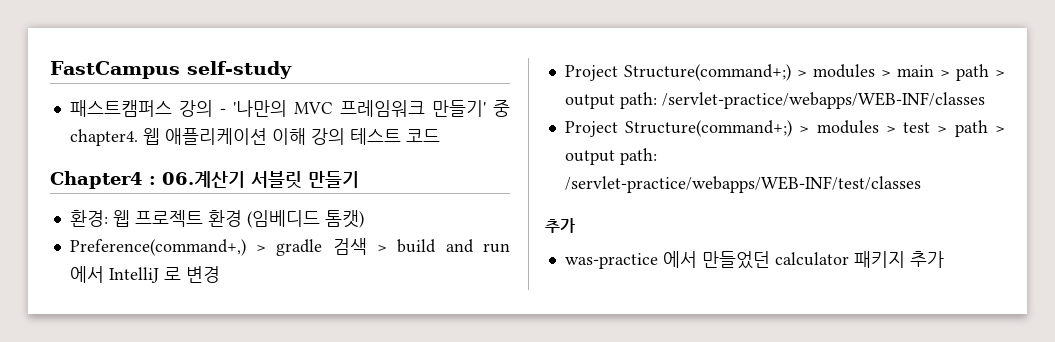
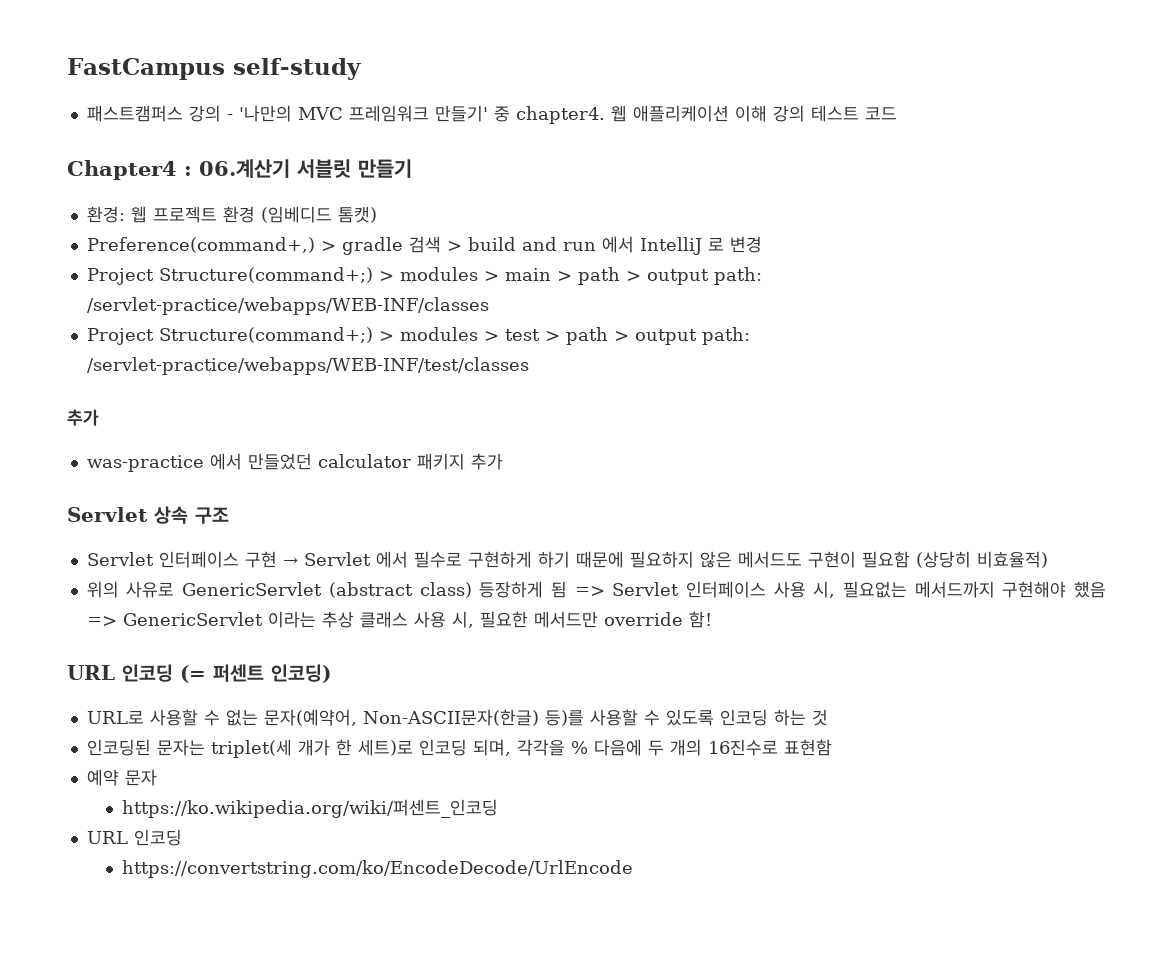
+ Servlet 상속 구조
+ Servlet 인터페이스 구현 → Servlet 에서 필수로 구현하게 하기 때문에 필요하지 않은 메서드도 구현이 필요함 (상당히 비효율적)
+ 위의 사유로 GenericServlet (abstract class) 등장하게 됨 => Servlet 인터페이스 사용 시, 필요없는 메서드까지 구현해야 했음 => GenericServlet 이라는 추상 클래스 사용 시, 필요한 메서드만 override 함!
+ URL 인코딩 (= 퍼센트 인코딩)
+ URL로 사용할 수 없는 문자(예약어, Non-ASCII문자(한글) 등)를 사용할 수 있도록 인코딩 하는 것
+ 인코딩된 문자는 triplet(세 개가 한 세트)로 인코딩 되며, 각각을 % 다음에 두 개의 16진수로 표현함
+ 예약 문자
+ https://ko.wikipedia.org/wiki/퍼센트_인코딩
+ URL 인코딩
+ https://convertstring.com/ko/EncodeDecode/UrlEncode

